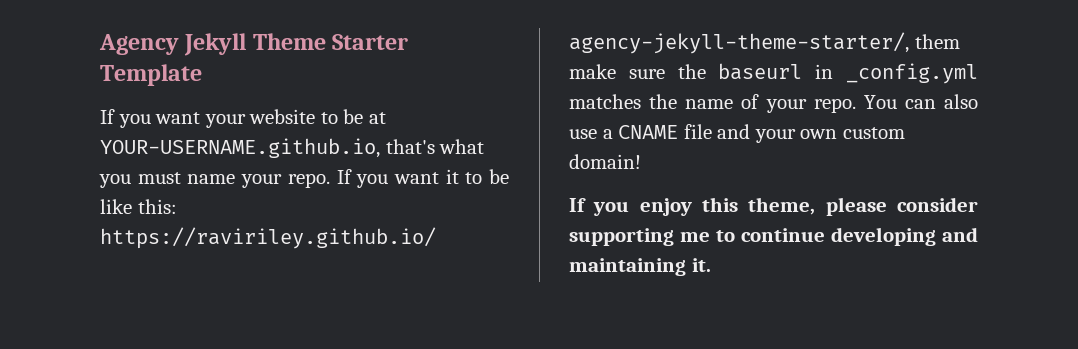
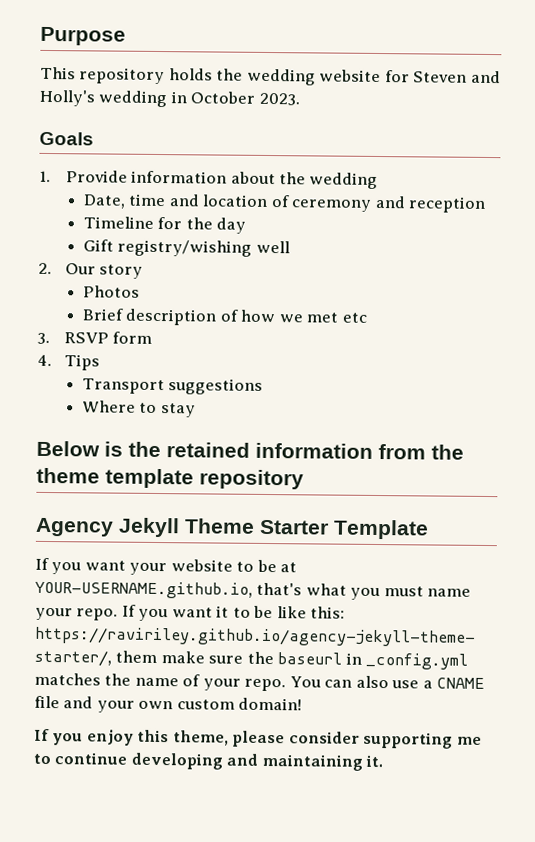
+ Purpose
+ This repository holds the wedding website for Steven and Holly's wedding in October 2023.
+ Goals
+ 1. Provide information about the wedding
+ Date, time and location of ceremony and reception
+ Timeline for the day
+ Gift registry/wishing well
+ 2. Our story
+ Photos
+ Brief description of how we met etc
+ 3. RSVP form
+ 4. Tips
+ Transport suggestions
+ Where to stay
+ Below is the retained information from the theme template repository

